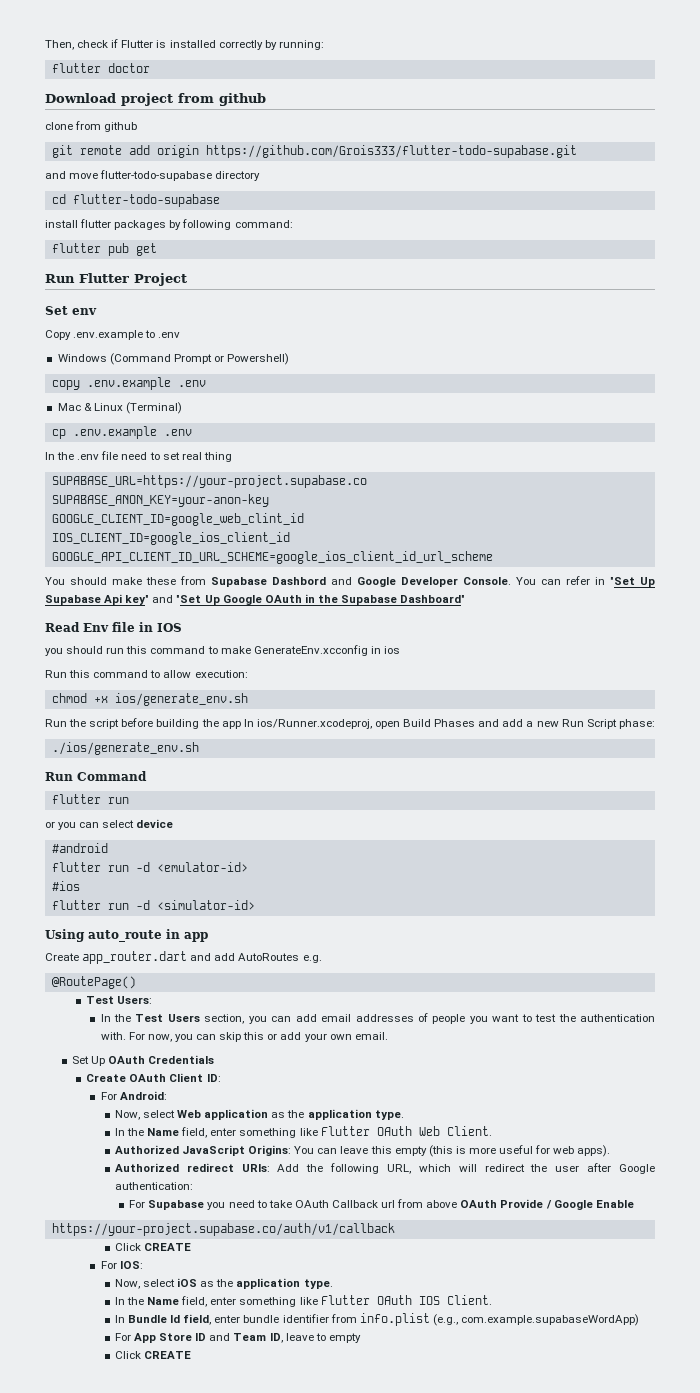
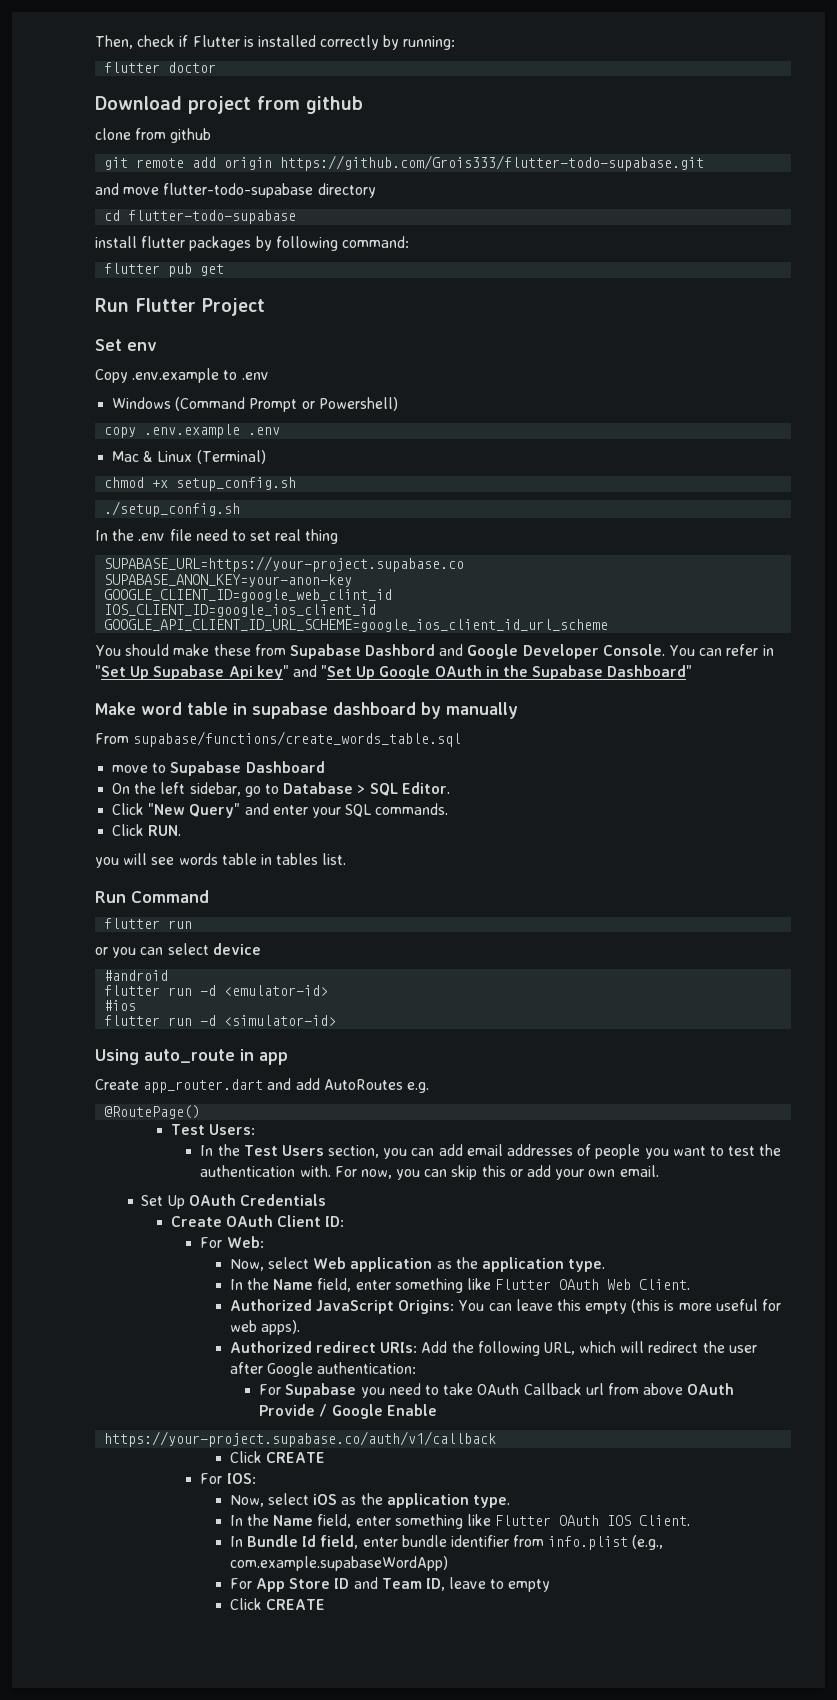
- cp .env.example .env
+ chmod +x setup_config.sh
+ ./setup_config.sh
- Read Env file in IOS
- you should run this command to make GenerateEnv.xcconfig in ios
- Run this command to allow execution:
- chmod +x ios/generate_env.sh
- Run the script before building the app In ios/Runner.xcodeproj, open Build Phases and add a new Run Script phase:
- ./ios/generate_env.sh
+ Make word table in supabase dashboard by manually
+ From supabase/functions/create_words_table.sql
+ move to Supabase Dashboard
+ On the left sidebar, go to Database > SQL Editor.
+ Click "New Query" and enter your SQL commands.
+ Click RUN.
+ you will see words table in tables list.
- For Android:
+ For Web:

